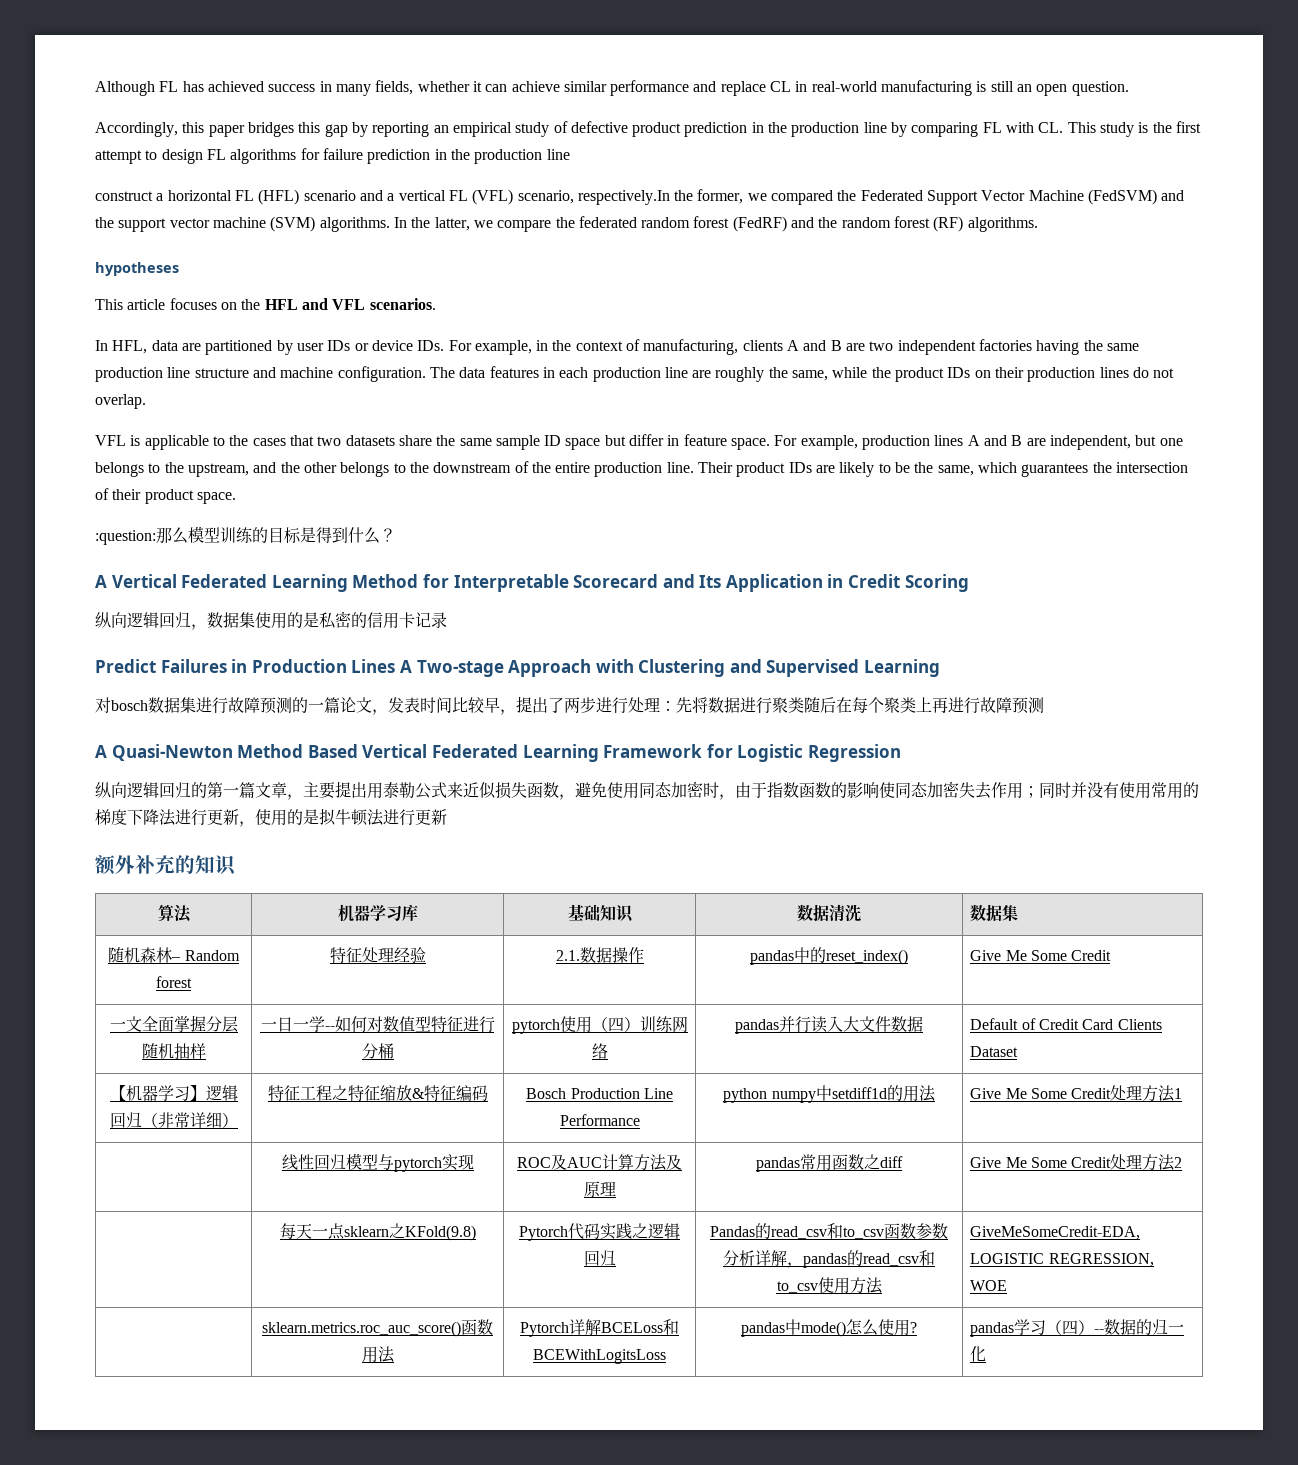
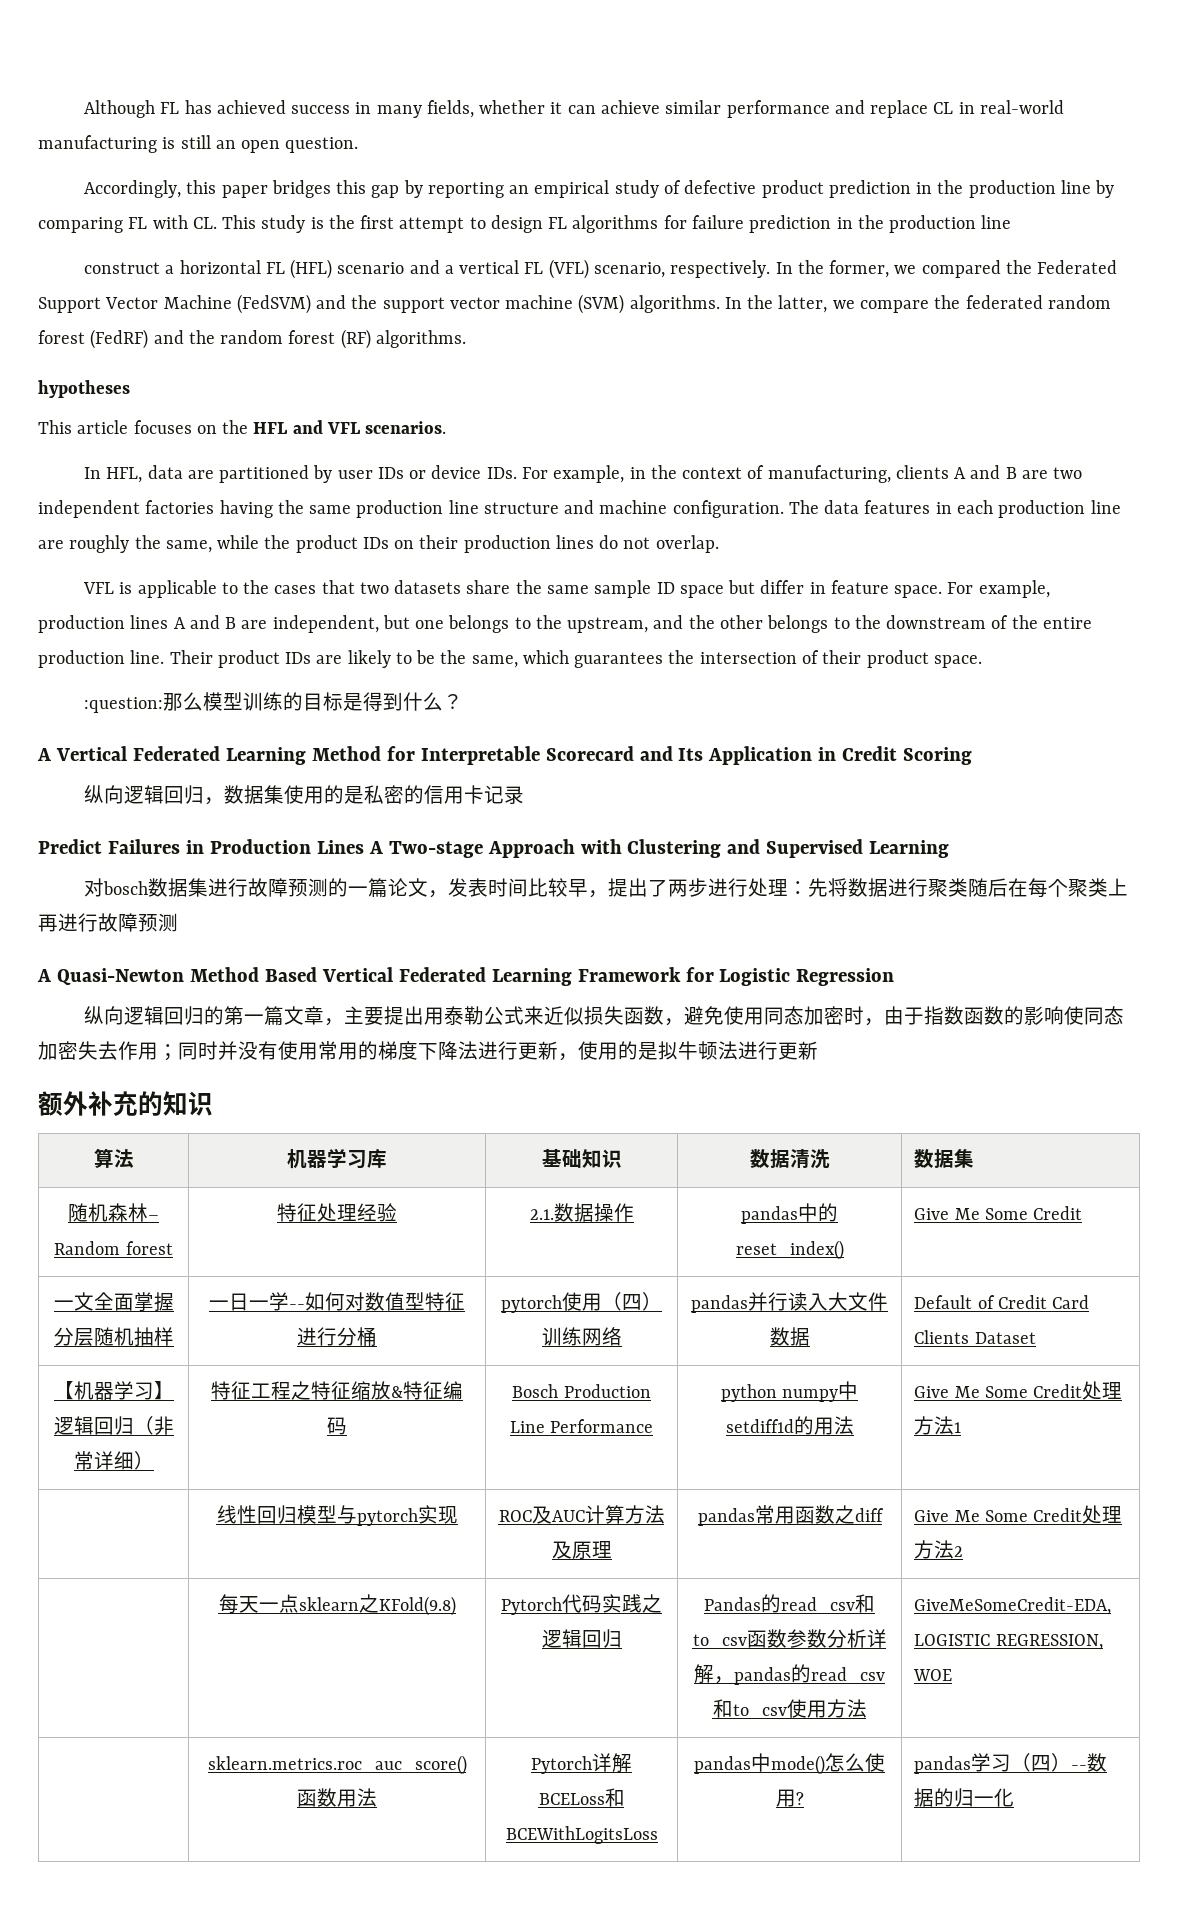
- construct a horizontal FL (HFL) scenario and a vertical FL (VFL) scenario, respectively.In the former, we compared the Federated Support Vector Machine (FedSVM) and the support vector machine (SVM) algorithms.
+ construct a horizontal FL (HFL) scenario and a vertical FL (VFL) scenario, respectively. In the former, we compared the Federated Support Vector Machine (FedSVM) and the support vector machine (SVM) algorithms.

